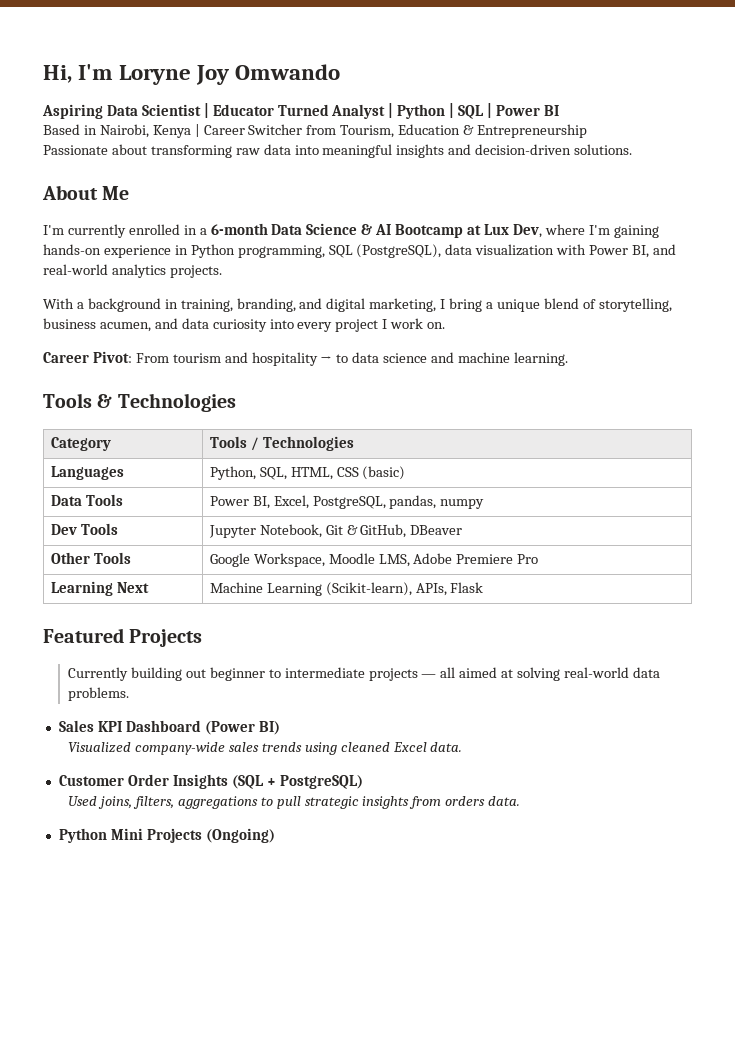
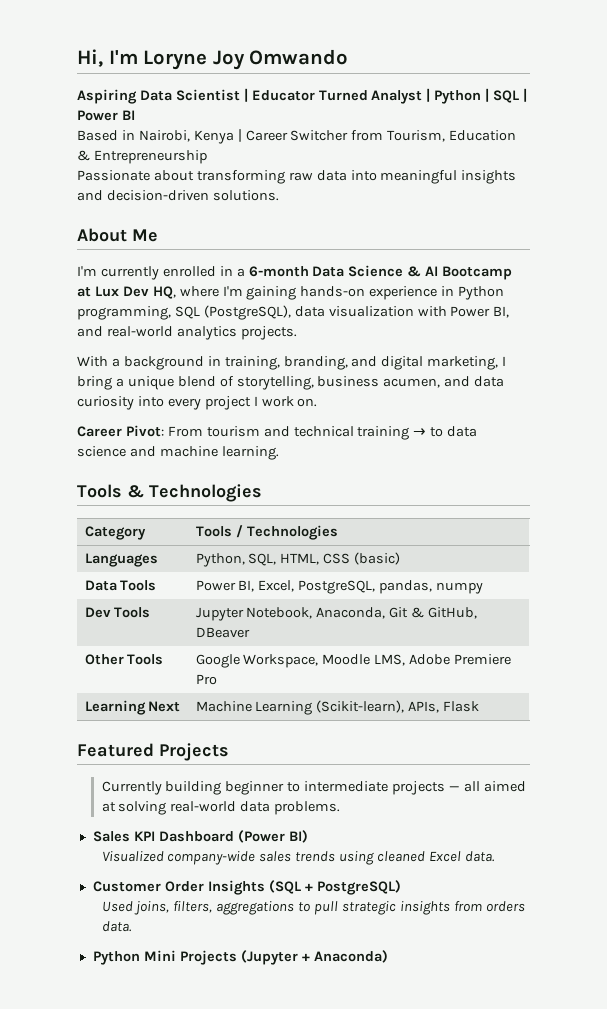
- I'm currently enrolled in a 6-month Data Science & AI Bootcamp at Lux Dev, where I'm gaining hands-on experience in Python programming, SQL (PostgreSQL), data visualization with Power BI, and real-world analytics projects.
+ I'm currently enrolled in a 6-month Data Science & AI Bootcamp at Lux Dev HQ, where I'm gaining hands-on experience in Python programming, SQL (PostgreSQL), data visualization with Power BI, and real-world analytics projects.
- Career Pivot: From tourism and hospitality → to data science and machine learning.
+ Career Pivot: From tourism and technical training → to data science and machine learning.
- Dev Tools | Jupyter Notebook, Git & GitHub, DBeaver
+ Dev Tools | Jupyter Notebook, Anaconda, Git & GitHub, DBeaver
- Currently building out beginner to intermediate projects — all aimed at solving real-world data problems.
+ Currently building beginner to intermediate projects — all aimed at solving real-world data problems.
- Python Mini Projects (Ongoing)
+ Python Mini Projects (Jupyter + Anaconda)

